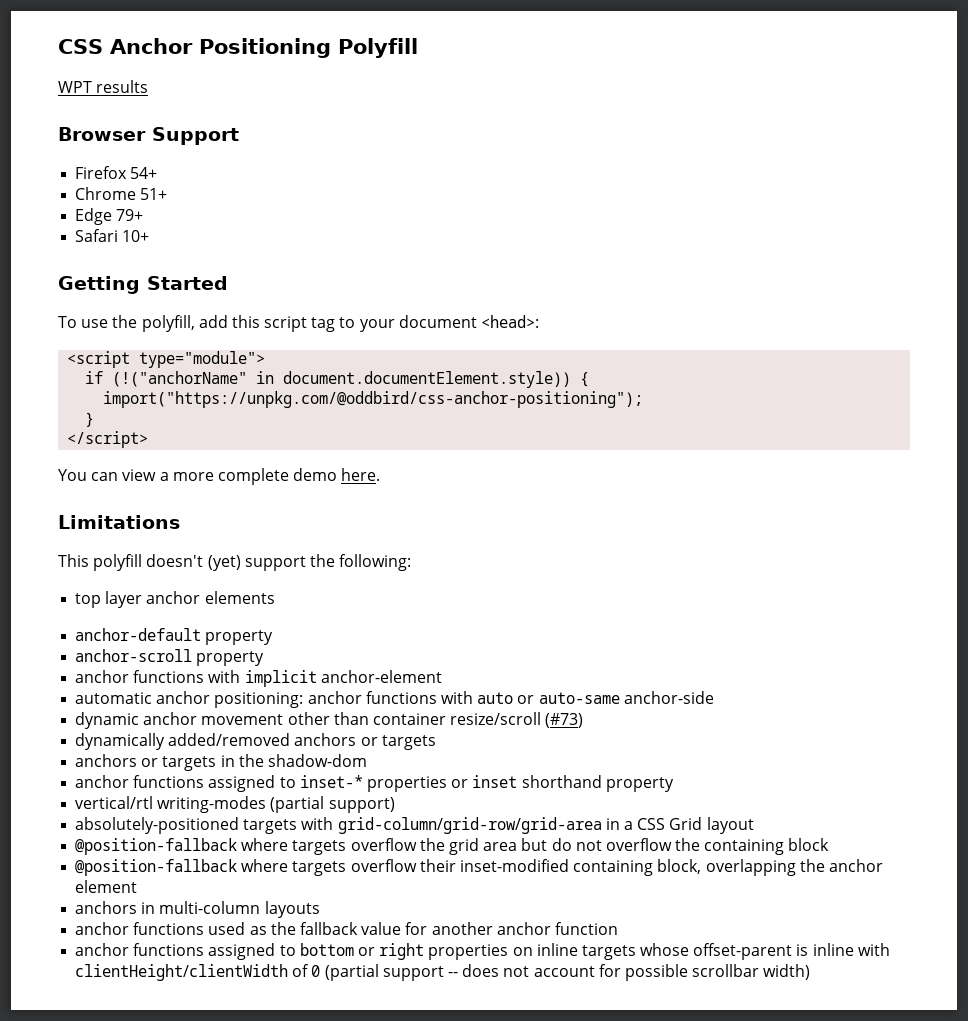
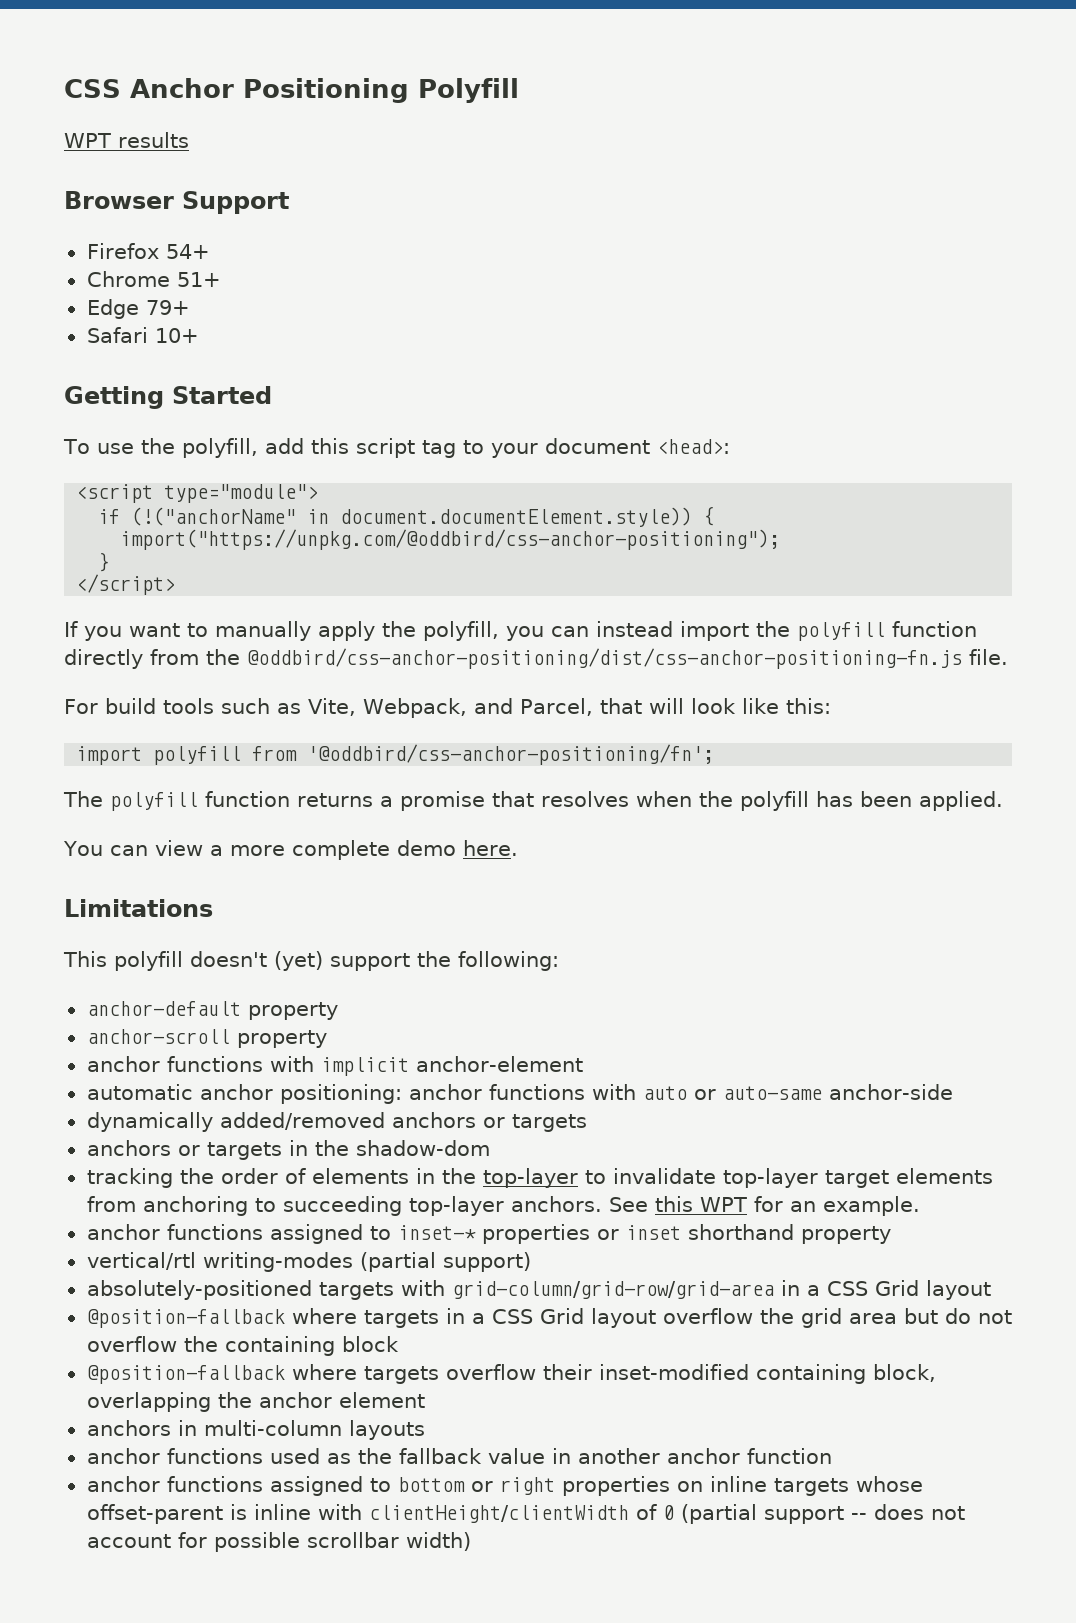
+ If you want to manually apply the polyfill, you can instead import the polyfill function directly from the @oddbird/css-anchor-positioning/dist/css-anchor-positioning-fn.js file.
+ For build tools such as Vite, Webpack, and Parcel, that will look like this:
+ import polyfill from '@oddbird/css-anchor-positioning/fn';
+ The polyfill function returns a promise that resolves when the polyfill has been applied.
- top layer anchor elements
- dynamic anchor movement other than container resize/scroll (#73)
+ tracking the order of elements in the top-layer to invalidate top-layer target elements from anchoring to succeeding top-layer anchors. See this WPT for an example.
- @position-fallback where targets overflow the grid area but do not overflow the containing block
+ @position-fallback where targets in a CSS Grid layout overflow the grid area but do not overflow the containing block
- anchor functions used as the fallback value for another anchor function
+ anchor functions used as the fallback value in another anchor function

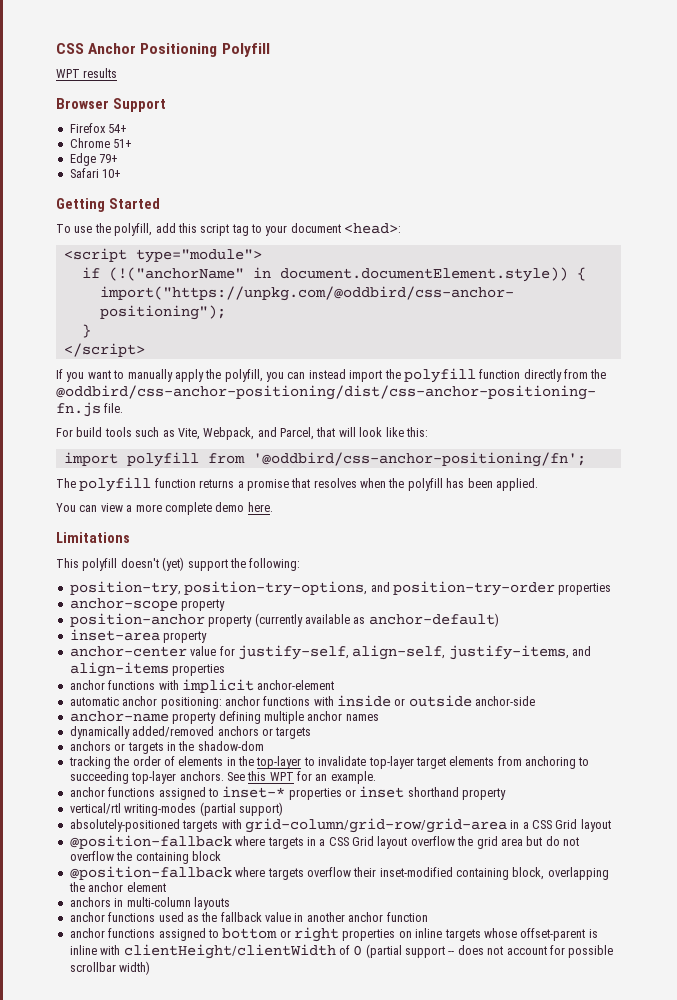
- anchor-default property
- anchor-scroll property
+ position-try, position-try-options, and position-try-order properties
+ anchor-scope property
+ position-anchor property (currently available as anchor-default)
+ inset-area property
+ anchor-center value for justify-self, align-self, justify-items, and align-items properties
- automatic anchor positioning: anchor functions with auto or auto-same anchor-side
+ automatic anchor positioning: anchor functions with inside or outside anchor-side
+ anchor-name property defining multiple anchor names

